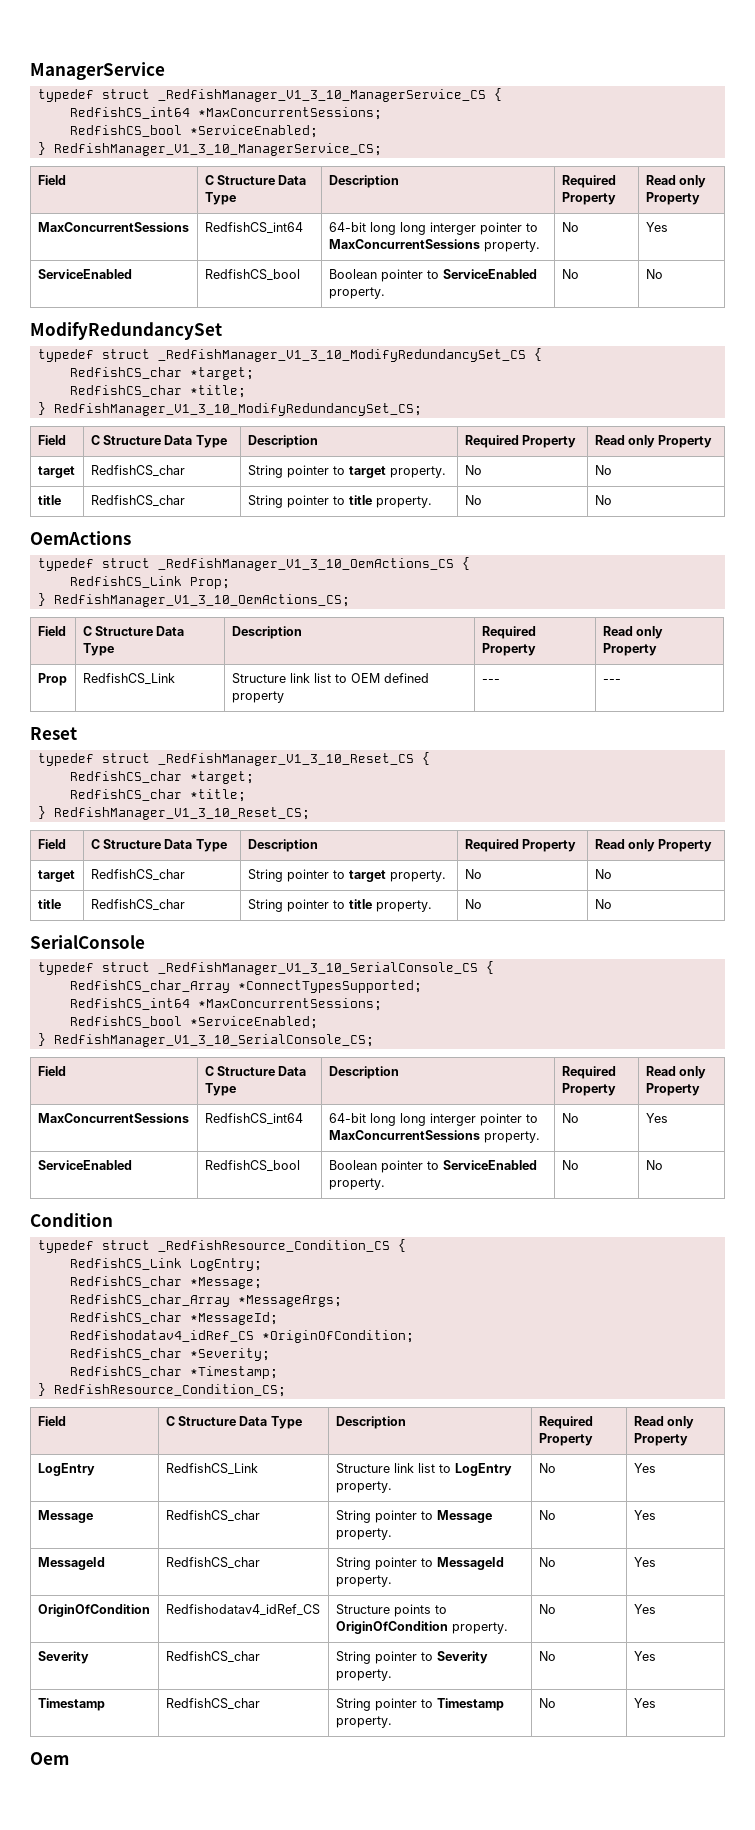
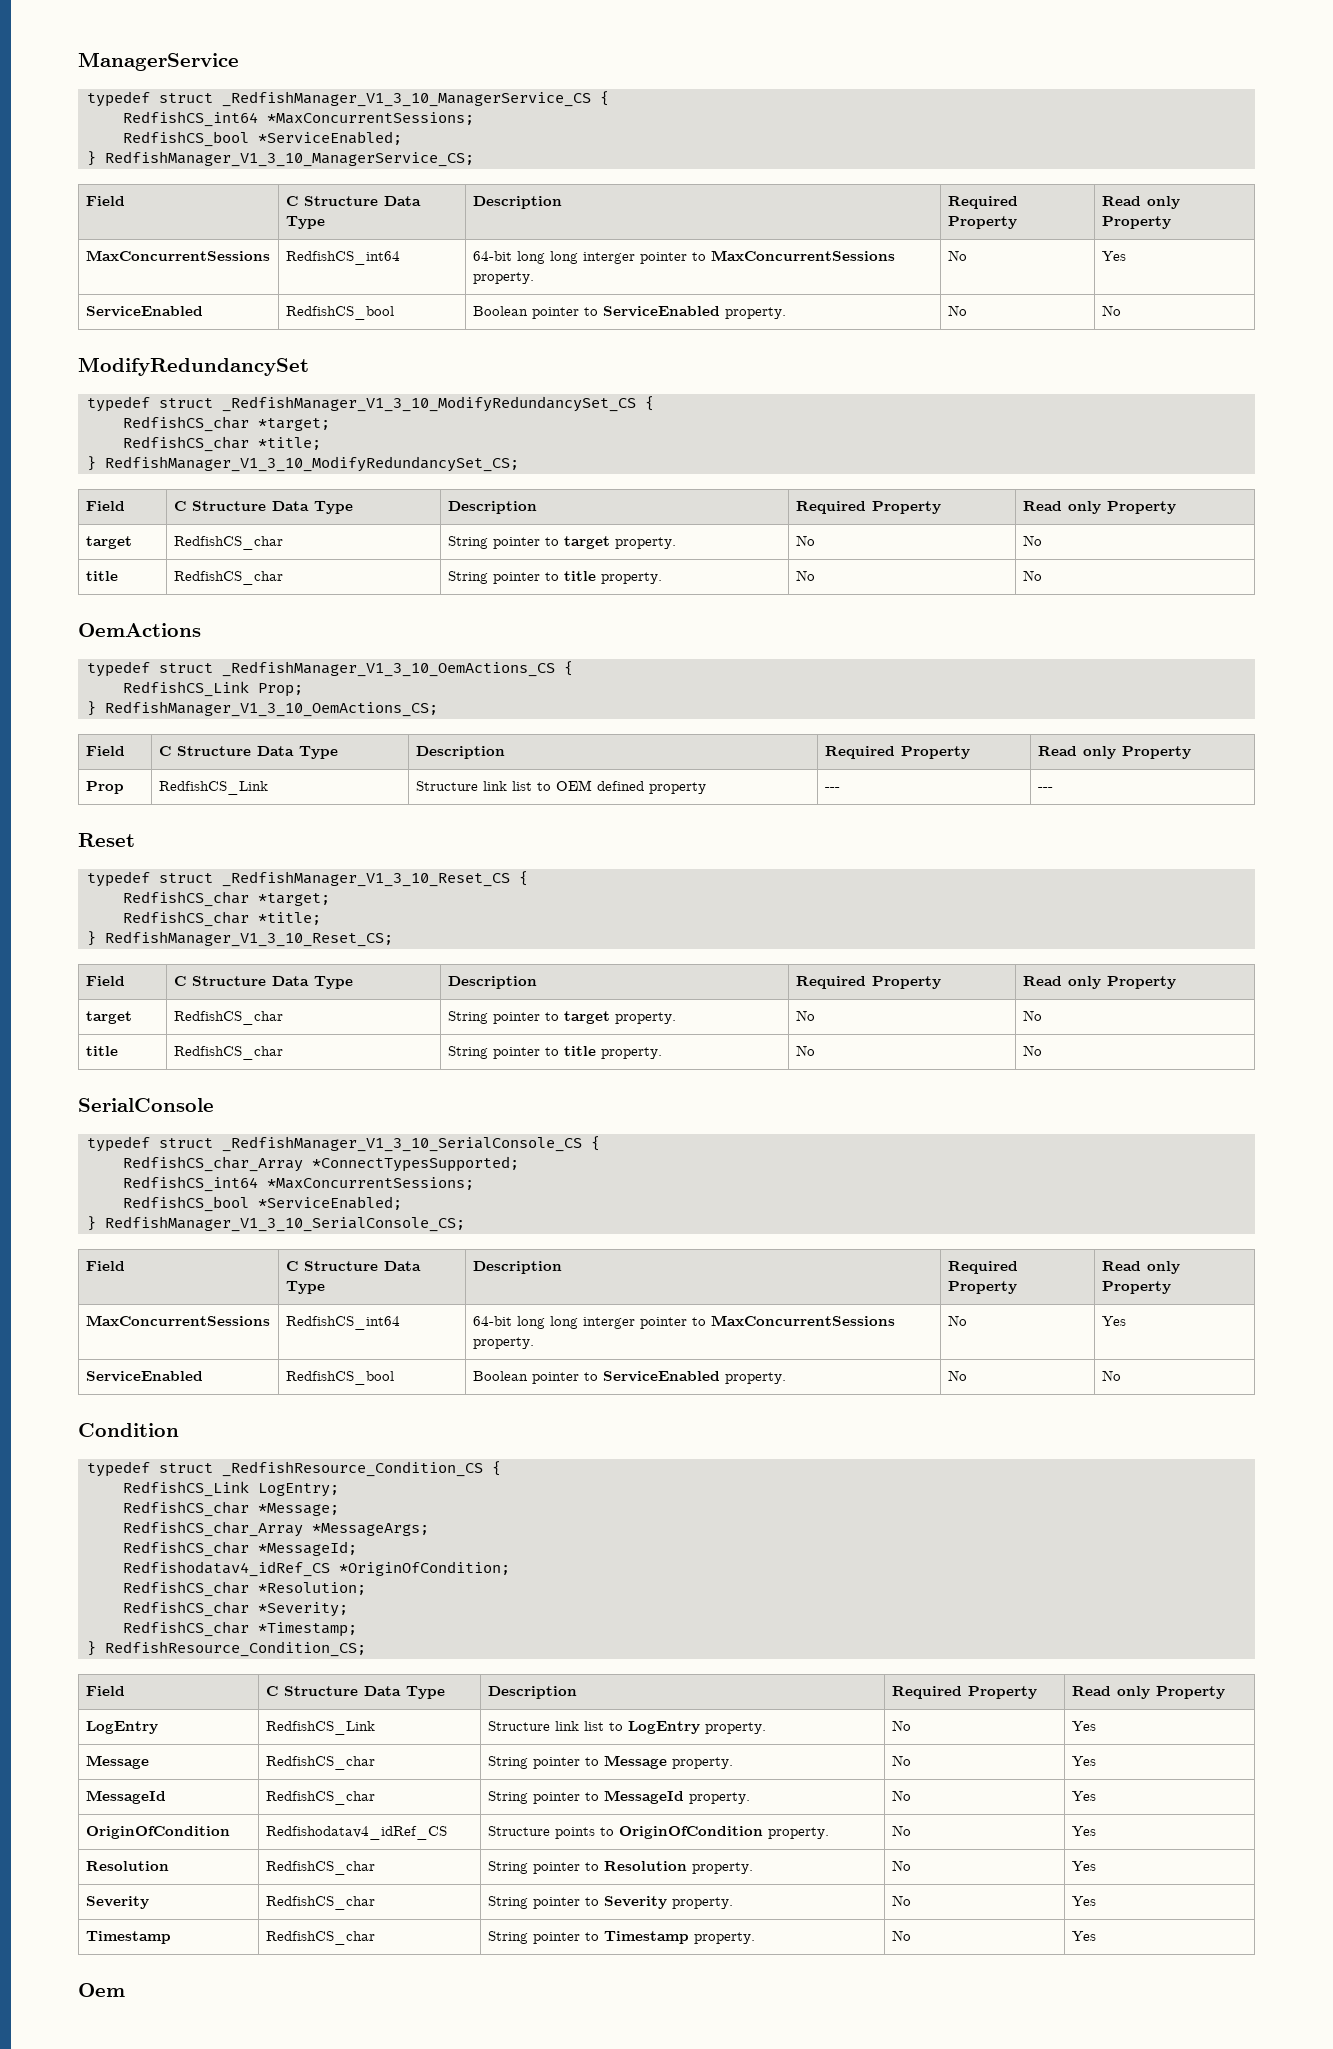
+ RedfishCS_char *Resolution;
+ Resolution | RedfishCS_char | String pointer to Resolution property. | No | Yes

